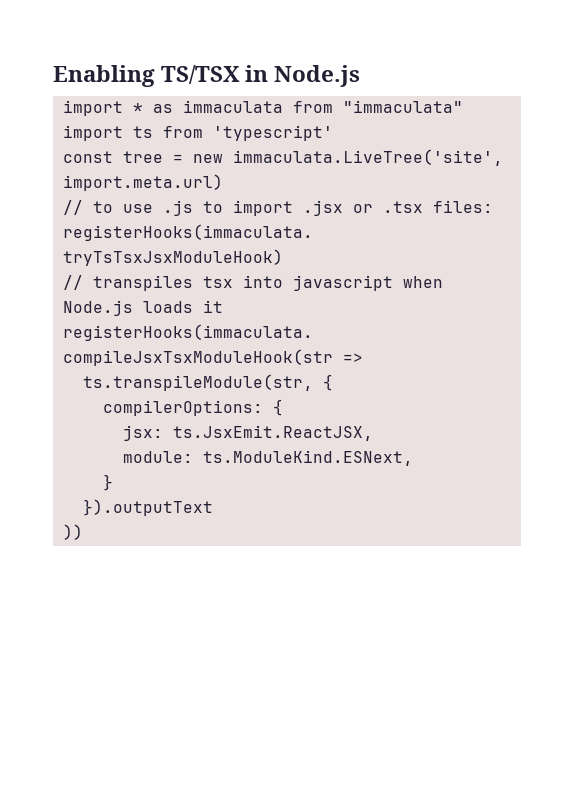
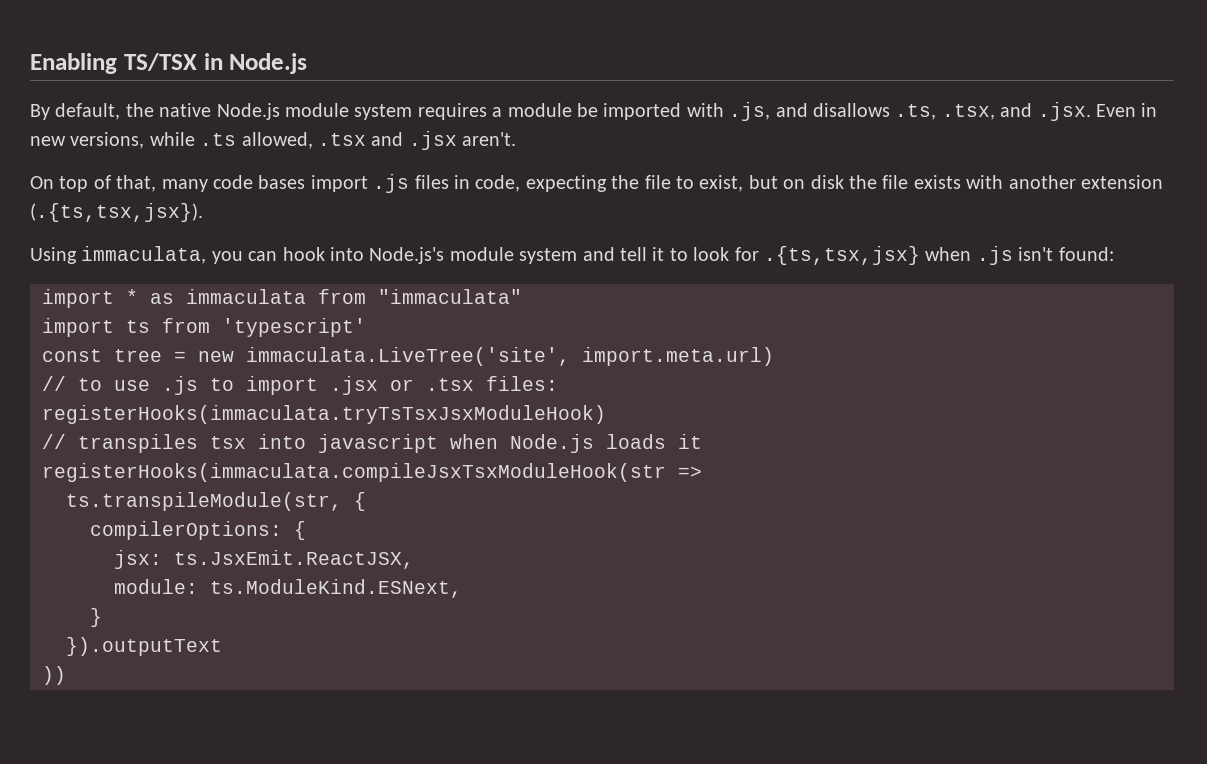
+ By default, the native Node.js module system requires a module be imported with .js, and disallows .ts, .tsx, and .jsx. Even in new versions, while .ts allowed, .tsx and .jsx aren't.
+ On top of that, many code bases import .js files in code, expecting the file to exist, but on disk the file exists with another extension (.{ts,tsx,jsx}).
+ Using immaculata, you can hook into Node.js's module system and tell it to look for .{ts,tsx,jsx} when .js isn't found:

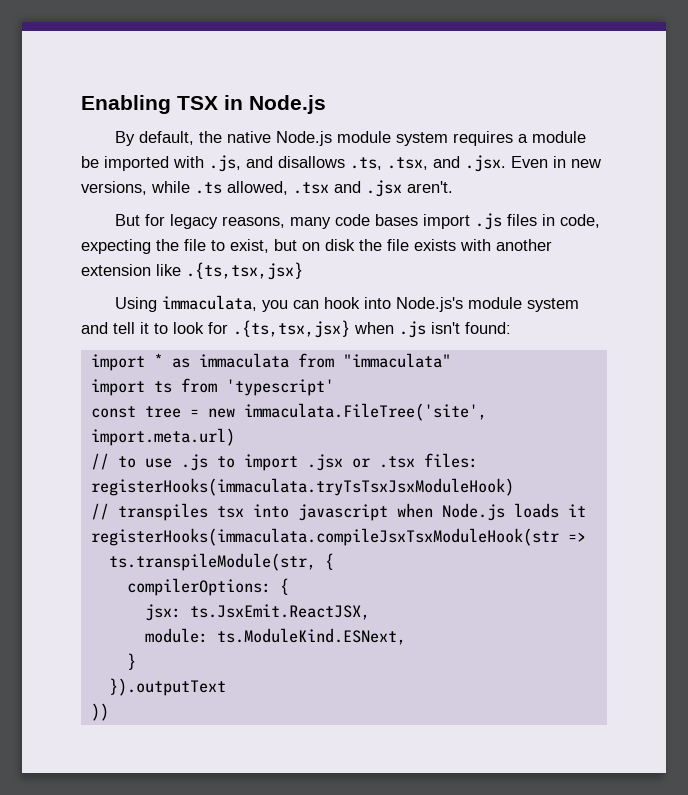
- Enabling TS/TSX in Node.js
+ Enabling TSX in Node.js
- On top of that, many code bases import .js files in code, expecting the file to exist, but on disk the file exists with another extension (.{ts,tsx,jsx}).
+ But for legacy reasons, many code bases import .js files in code, expecting the file to exist, but on disk the file exists with another extension like .{ts,tsx,jsx}
- const tree = new immaculata.LiveTree('site', import.meta.url)
+ const tree = new immaculata.FileTree('site', import.meta.url)

